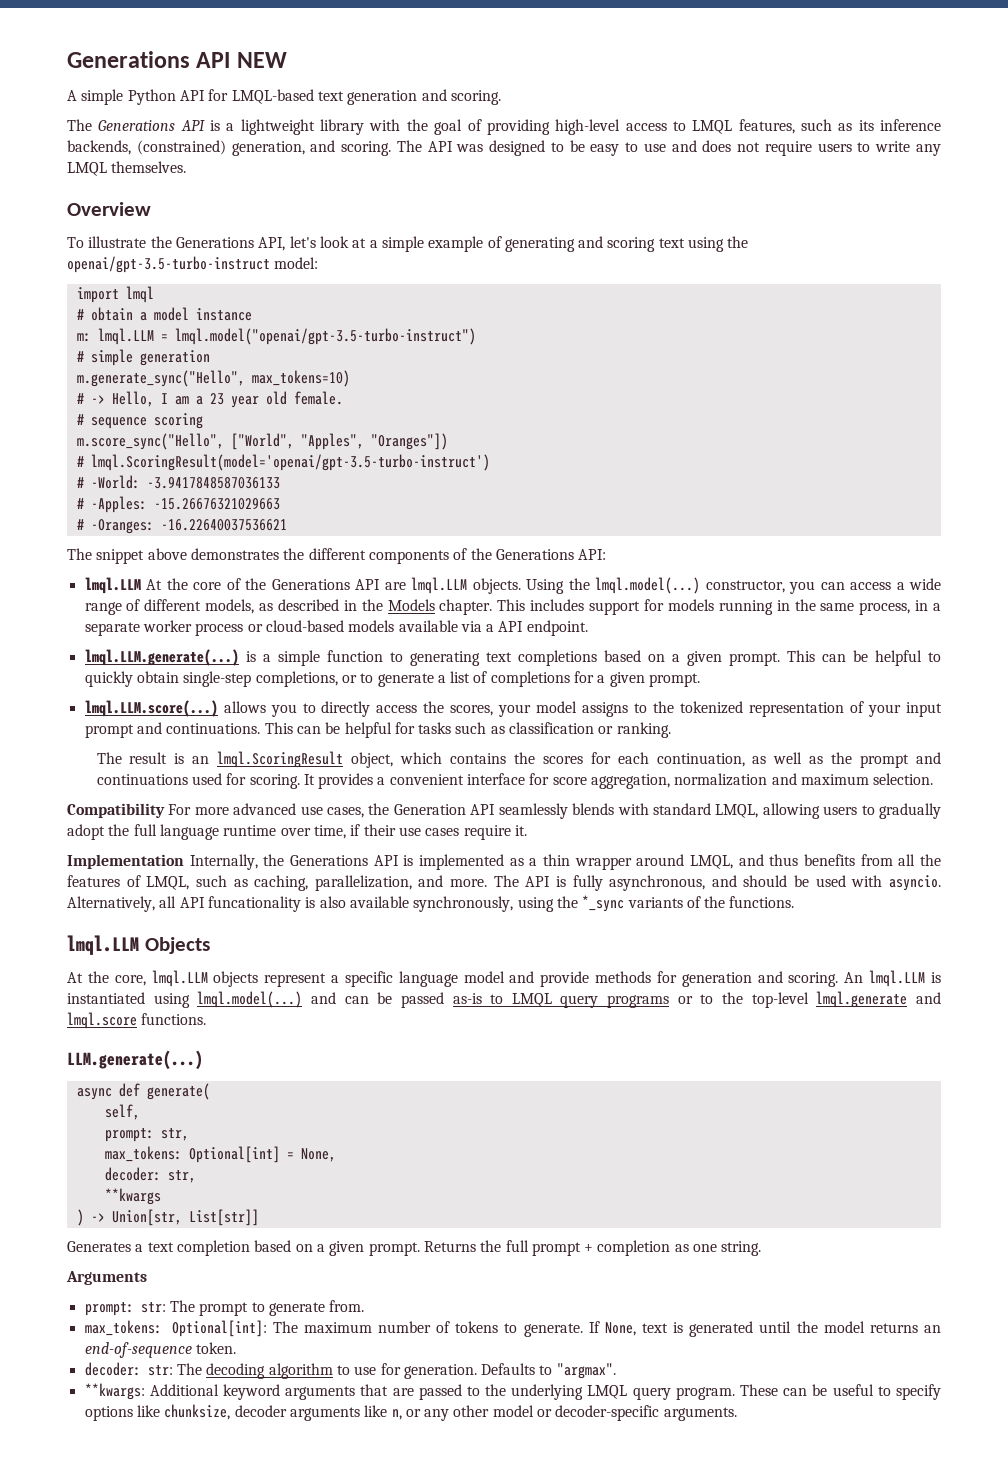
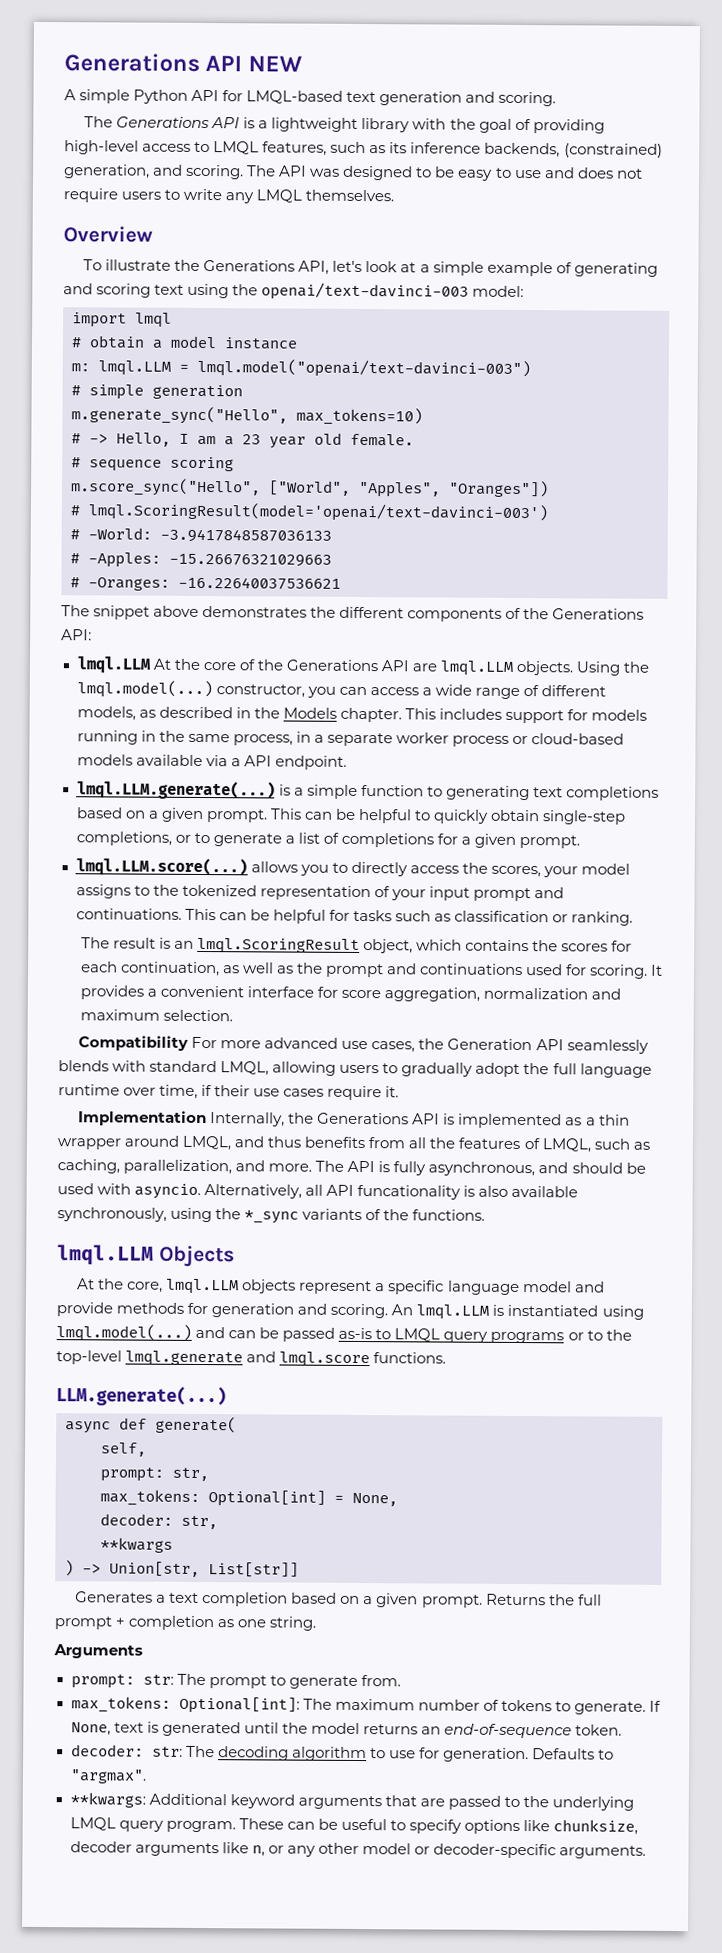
- To illustrate the Generations API, let's look at a simple example of generating and scoring text using the openai/gpt-3.5-turbo-instruct model:
+ To illustrate the Generations API, let's look at a simple example of generating and scoring text using the openai/text-davinci-003 model:
- m: lmql.LLM = lmql.model("openai/gpt-3.5-turbo-instruct")
+ m: lmql.LLM = lmql.model("openai/text-davinci-003")
- # lmql.ScoringResult(model='openai/gpt-3.5-turbo-instruct')
+ # lmql.ScoringResult(model='openai/text-davinci-003')

